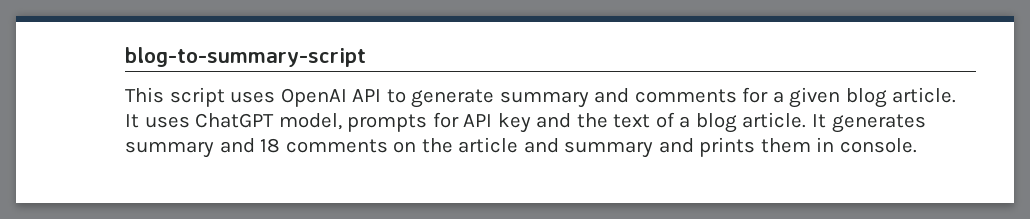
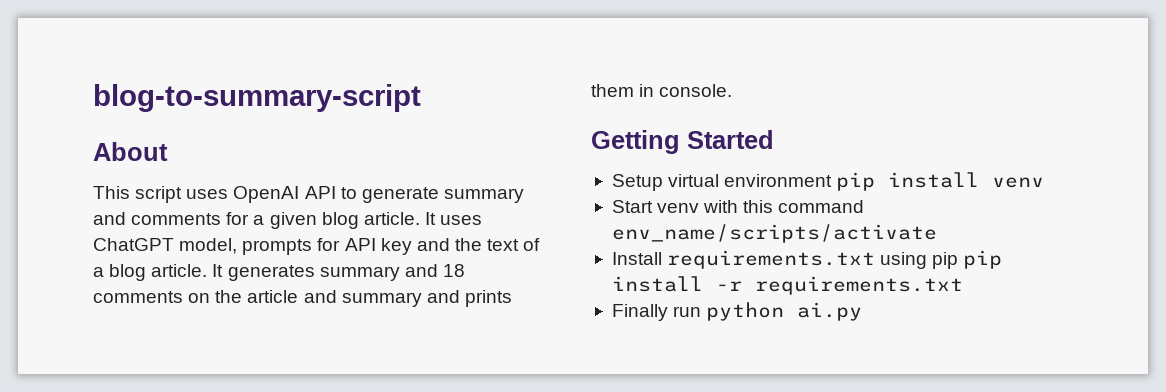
+ About
+ Getting Started
+ Setup virtual environment pip install venv
+ Start venv with this command env_name/scripts/activate
+ Install requirements.txt using pip pip install -r requirements.txt
+ Finally run python ai.py

